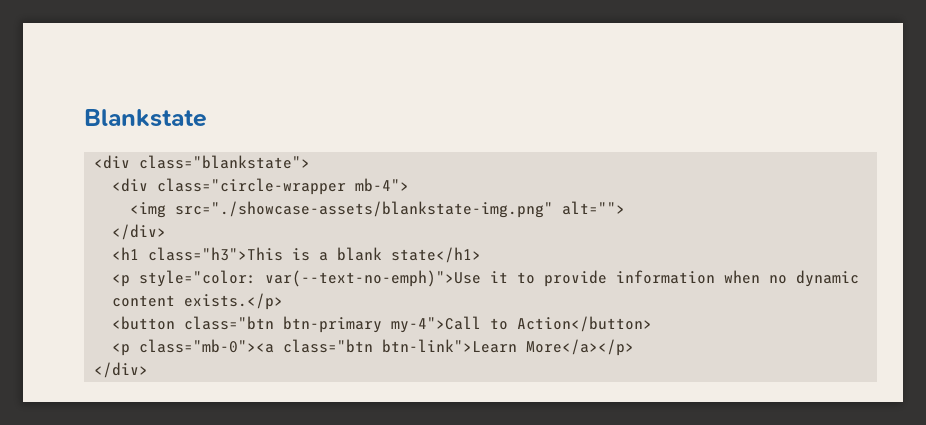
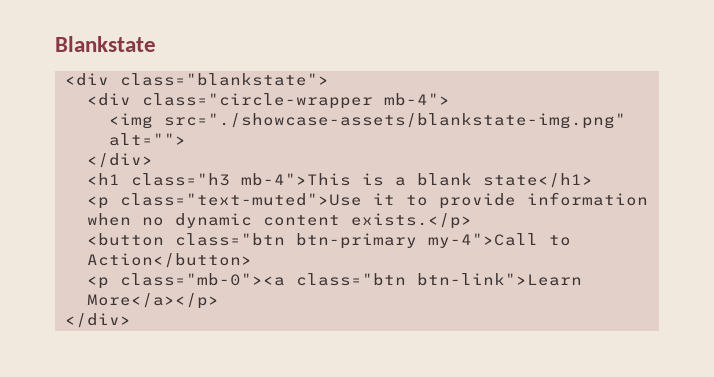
- <h1 class="h3">This is a blank state</h1>
+ <h1 class="h3 mb-4">This is a blank state</h1>
- <p style="color: var(--text-no-emph)">Use it to provide information when no dynamic content exists.</p>
+ <p class="text-muted">Use it to provide information when no dynamic content exists.</p>

